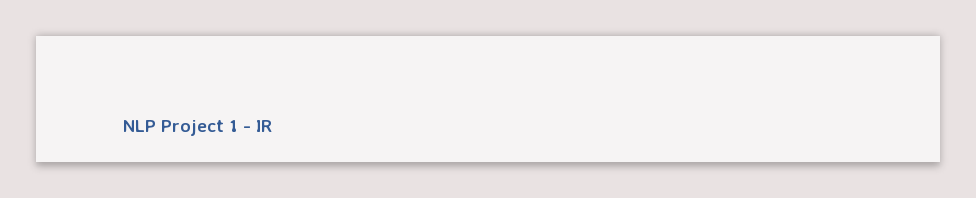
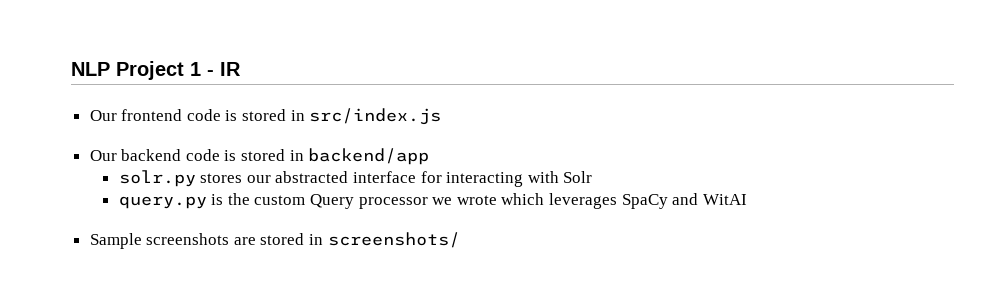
+ Our frontend code is stored in src/index.js
+ Our backend code is stored in backend/app
+ solr.py stores our abstracted interface for interacting with Solr
+ query.py is the custom Query processor we wrote which leverages SpaCy and WitAI
+ Sample screenshots are stored in screenshots/

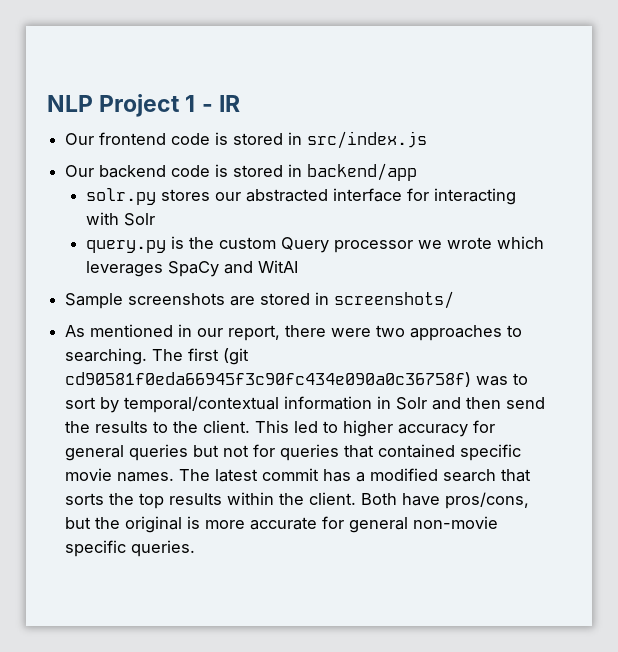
+ As mentioned in our report, there were two approaches to searching. The first (git cd90581f0eda66945f3c90fc434e090a0c36758f) was to sort by temporal/contextual information in Solr and then send the results to the client. This led to higher accuracy for general queries but not for queries that contained specific movie names. The latest commit has a modified search that sorts the top results within the client. Both have pros/cons, but the original is more accurate for general non-movie specific queries.

